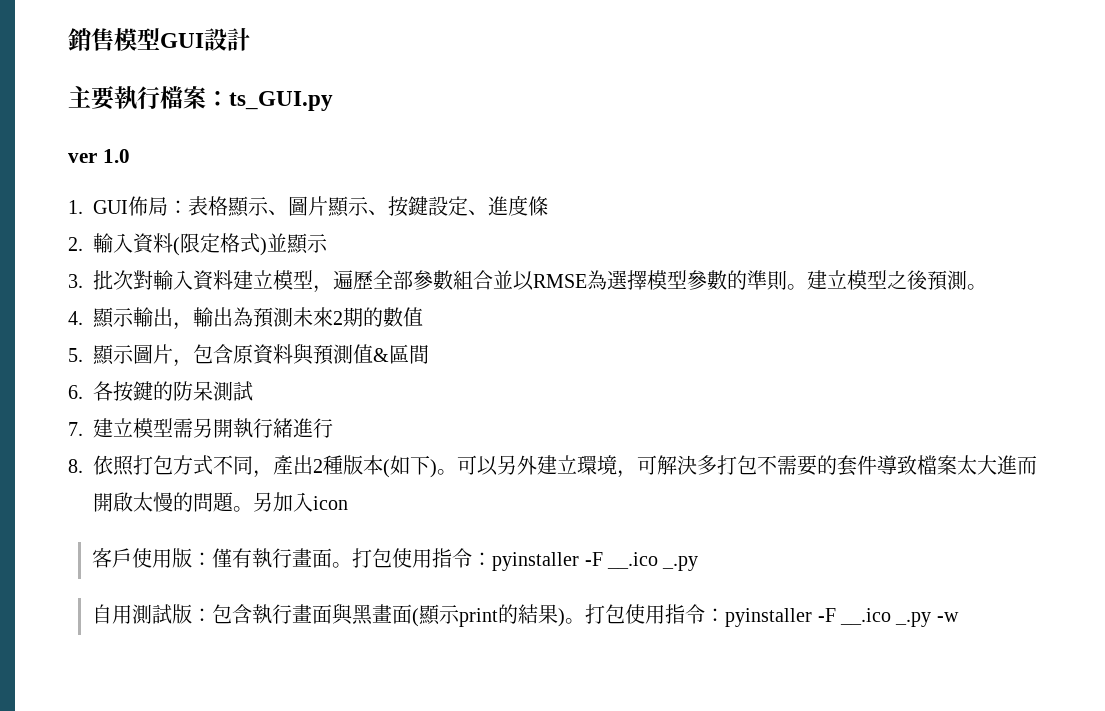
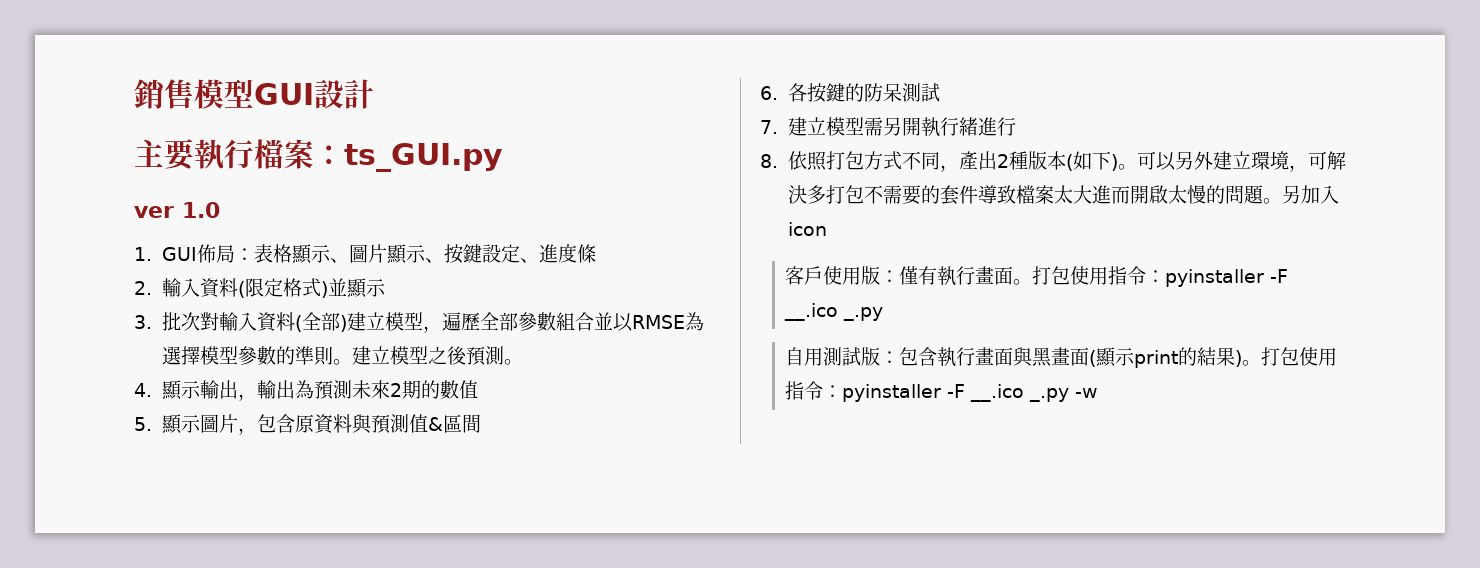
- 3.批次對輸入資料建立模型，遍歷全部參數組合並以RMSE為選擇模型參數的準則。
+ 3.批次對輸入資料(全部)建立模型，遍歷全部參數組合並以RMSE為選擇模型參數的準則。

